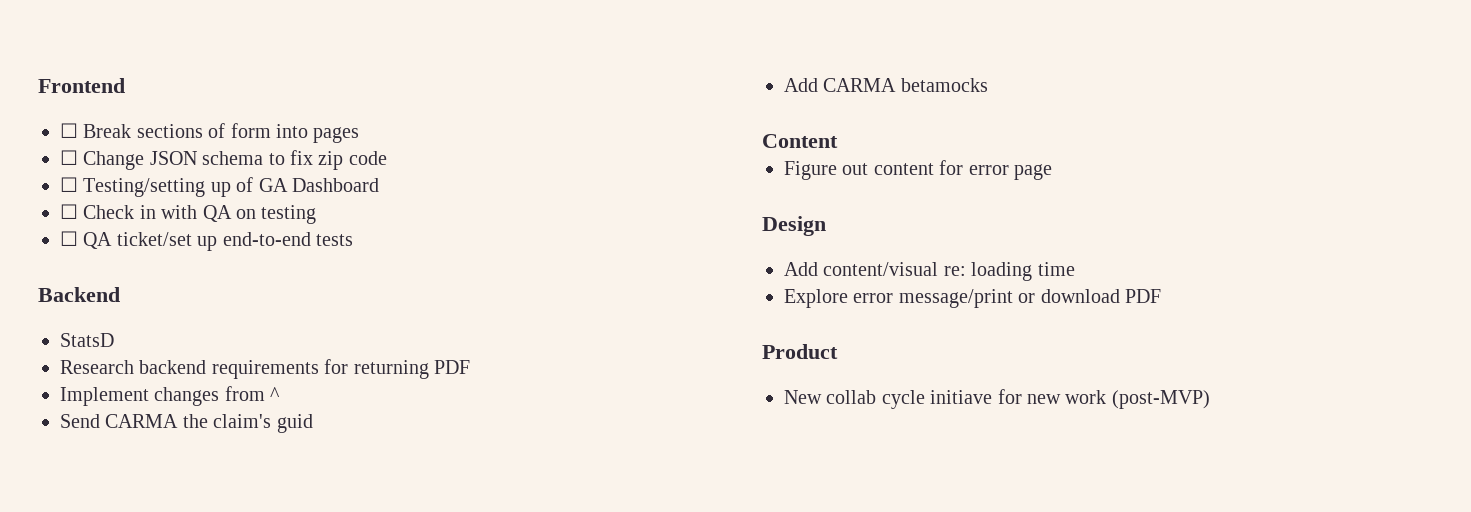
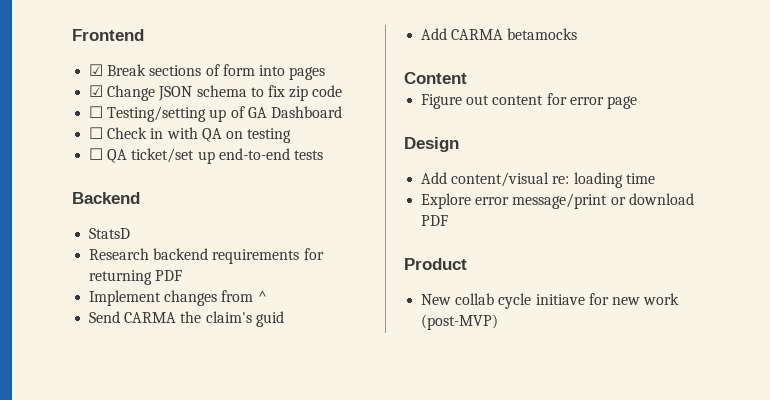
- ☐ Break sections of form into pages
+ ☑ Break sections of form into pages
- ☐ Change JSON schema to fix zip code
+ ☑ Change JSON schema to fix zip code

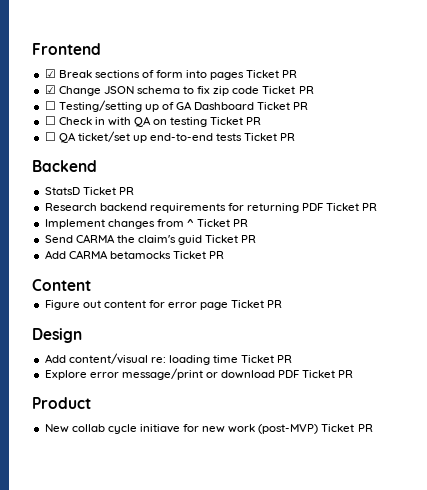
- ☑ Break sections of form into pages
+ ☑ Break sections of form into pages Ticket PR
- ☑ Change JSON schema to fix zip code
+ ☑ Change JSON schema to fix zip code Ticket PR
- ☐ Testing/setting up of GA Dashboard
+ ☐ Testing/setting up of GA Dashboard Ticket PR
- ☐ Check in with QA on testing
+ ☐ Check in with QA on testing Ticket PR
- ☐ QA ticket/set up end-to-end tests
+ ☐ QA ticket/set up end-to-end tests Ticket PR
- StatsD
+ StatsD Ticket PR
- Research backend requirements for returning PDF
+ Research backend requirements for returning PDF Ticket PR
- Implement changes from ^
+ Implement changes from ^ Ticket PR
- Send CARMA the claim's guid
+ Send CARMA the claim's guid Ticket PR
- Add CARMA betamocks
+ Add CARMA betamocks Ticket PR
- Figure out content for error page
+ Figure out content for error page Ticket PR
- Add content/visual re: loading time
+ Add content/visual re: loading time Ticket PR
- Explore error message/print or download PDF
+ Explore error message/print or download PDF Ticket PR
- New collab cycle initiave for new work (post-MVP)
+ New collab cycle initiave for new work (post-MVP) Ticket PR

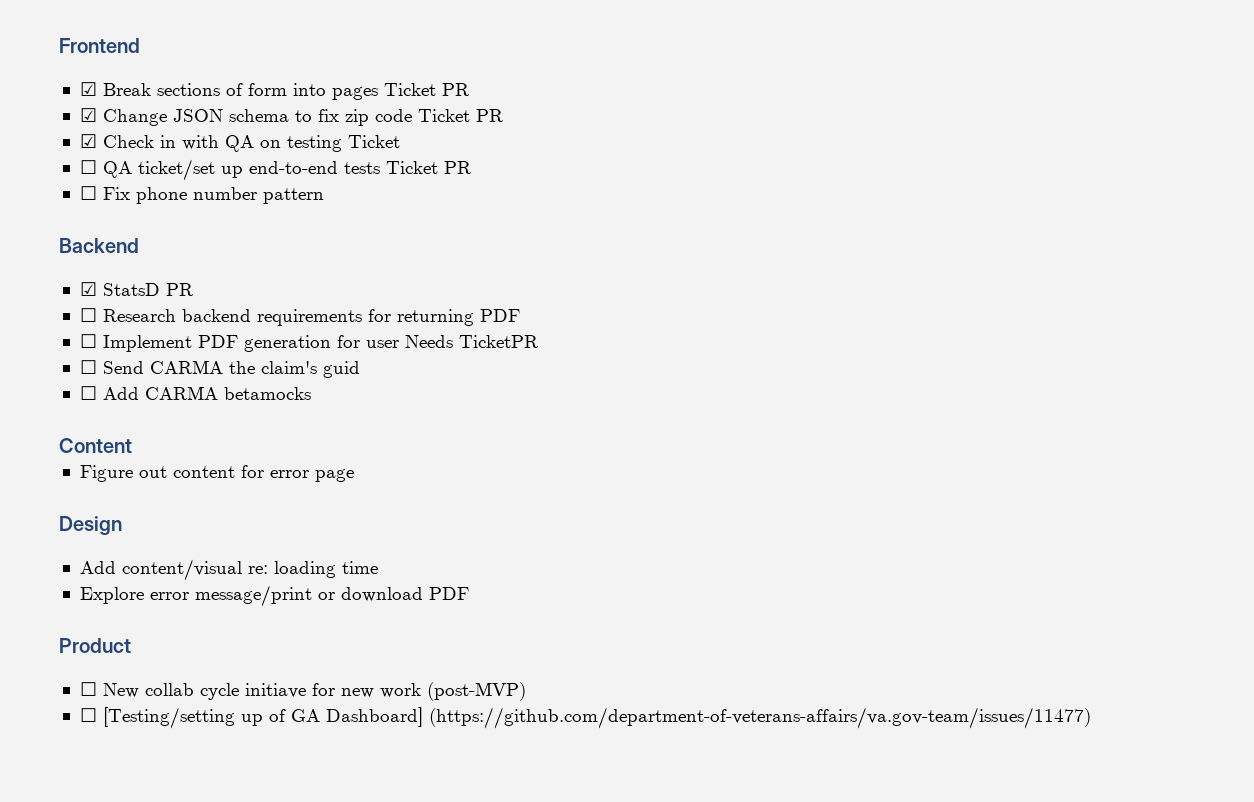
- ☐ Testing/setting up of GA Dashboard Ticket PR
- ☐ Check in with QA on testing Ticket PR
+ ☑ Check in with QA on testing Ticket
+ ☐ Fix phone number pattern
- StatsD Ticket PR
- Research backend requirements for returning PDF Ticket PR
- Implement changes from ^ Ticket PR
- Send CARMA the claim's guid Ticket PR
- Add CARMA betamocks Ticket PR
+ ☑ StatsD PR
+ ☐ Research backend requirements for returning PDF
+ ☐ Implement PDF generation for user Needs TicketPR
+ ☐ Send CARMA the claim's guid
+ ☐ Add CARMA betamocks
- Figure out content for error page Ticket PR
+ Figure out content for error page
- Add content/visual re: loading time Ticket PR
+ Add content/visual re: loading time
- Explore error message/print or download PDF Ticket PR
+ Explore error message/print or download PDF
- New collab cycle initiave for new work (post-MVP) Ticket PR
+ ☐ New collab cycle initiave for new work (post-MVP)
+ ☐ [Testing/setting up of GA Dashboard] (https://github.com/department-of-veterans-affairs/va.gov-team/issues/11477)

